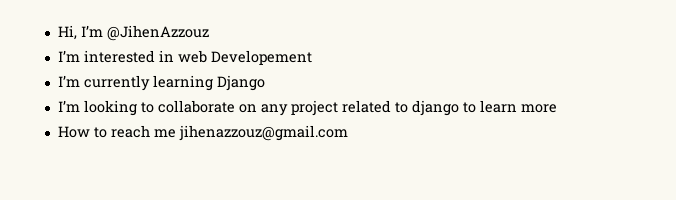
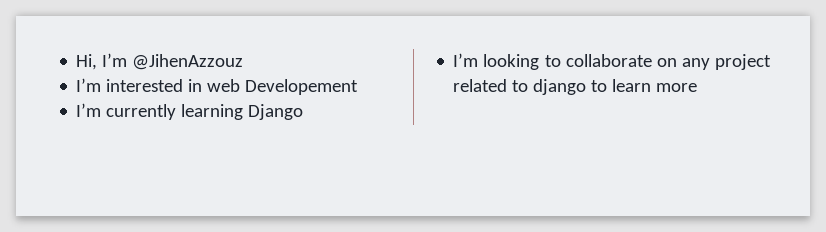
- How to reach me jihenazzouz@gmail.com

